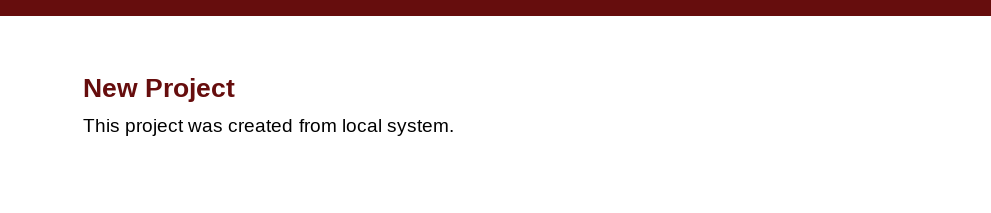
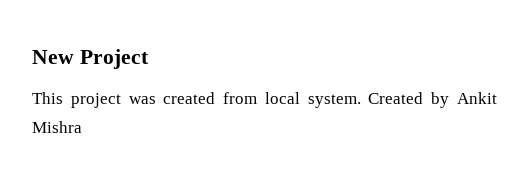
+ Created by Ankit Mishra

